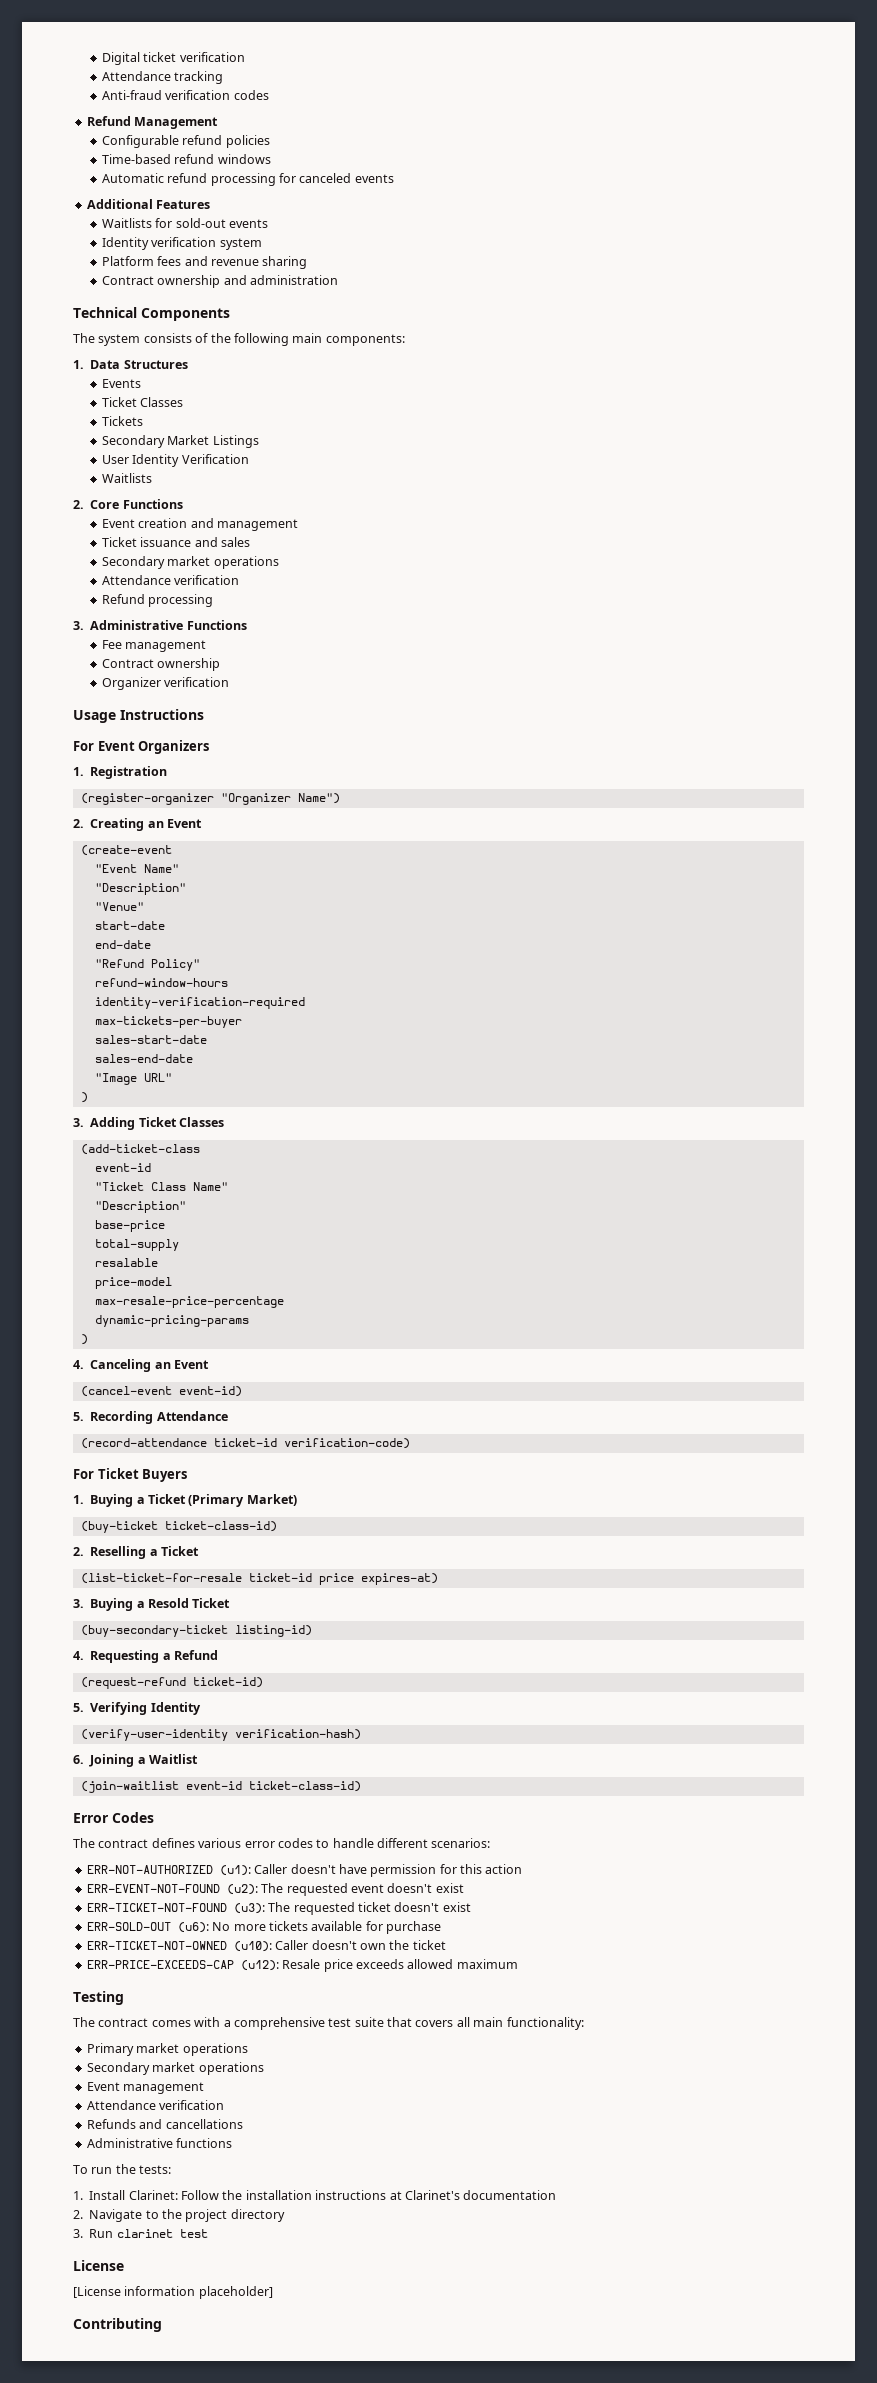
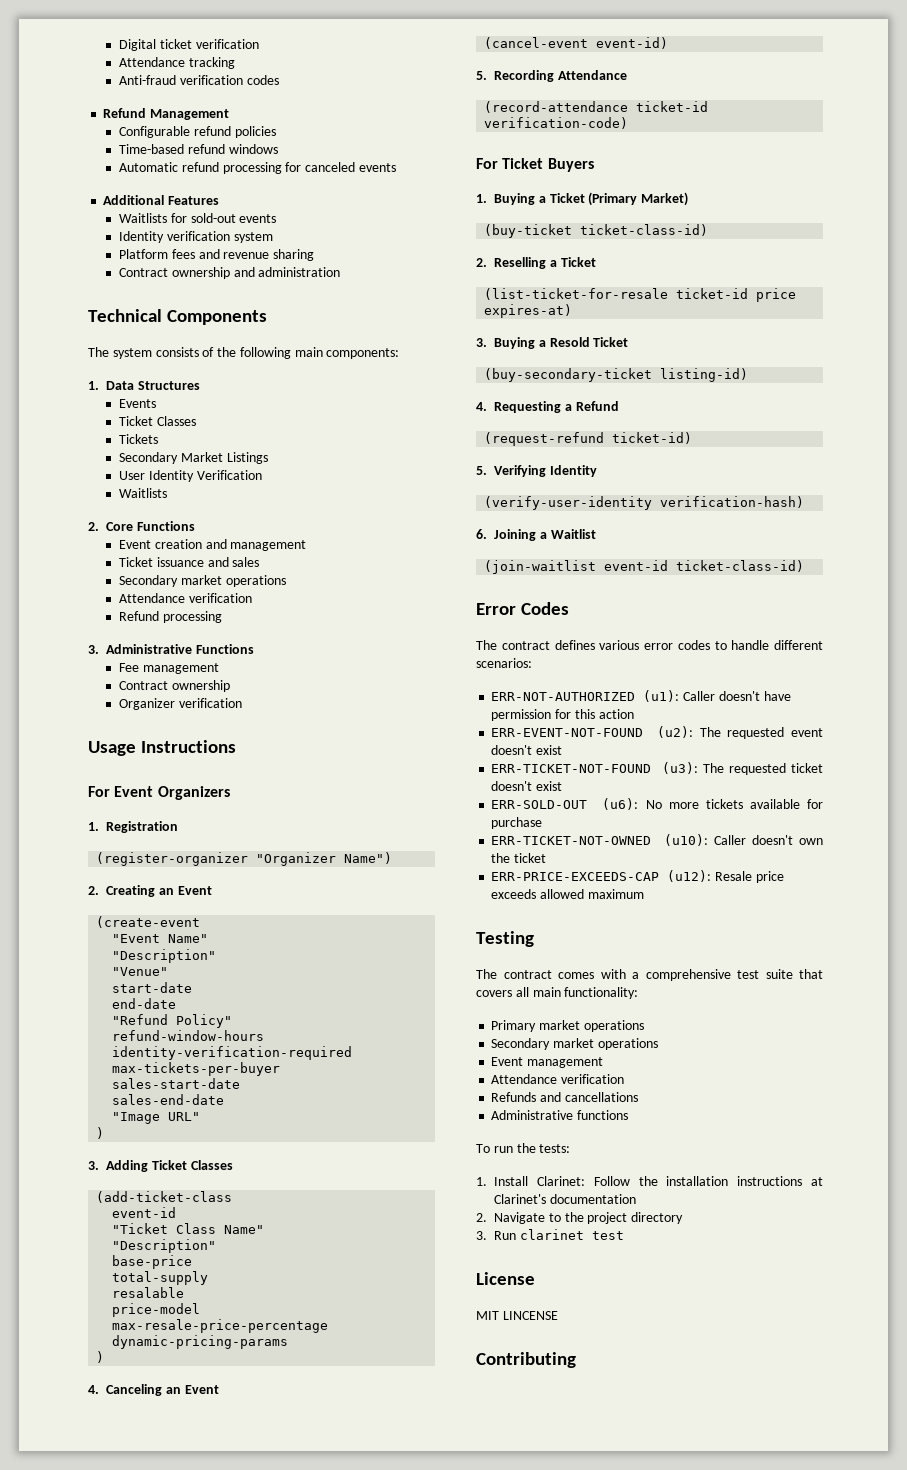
- [License information placeholder]
+ MIT LINCENSE

